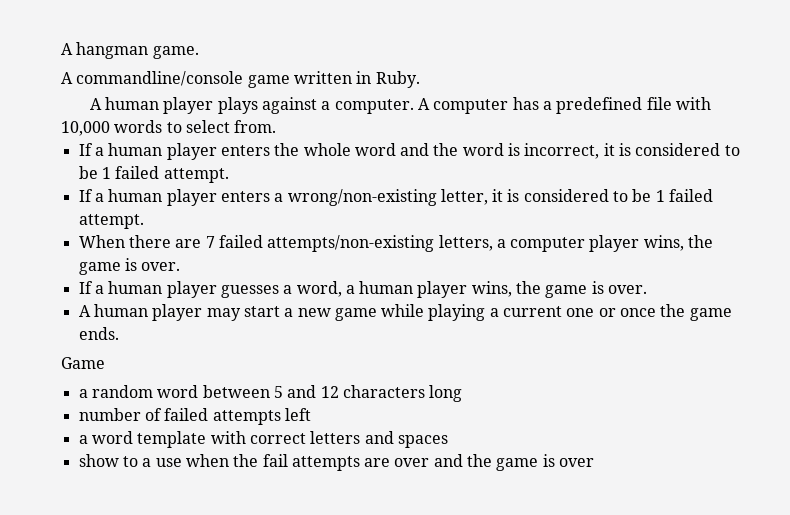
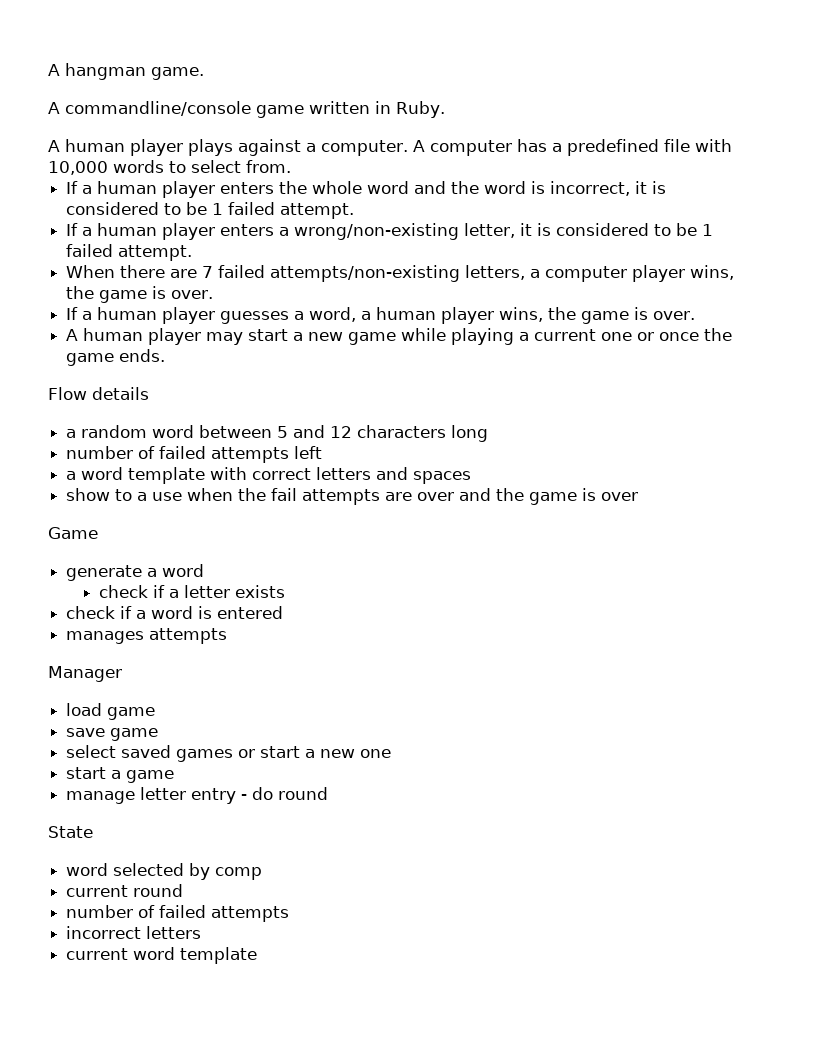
- Game
+ Flow details
+ Game
+ generate a word
+ check if a letter exists
+ check if a word is entered
+ manages attempts
+ Manager
+ load game
+ save game
+ select saved games or start a new one
+ start a game
+ manage letter entry - do round
+ State
+ word selected by comp
+ current round
+ number of failed attempts
+ incorrect letters
+ current word template

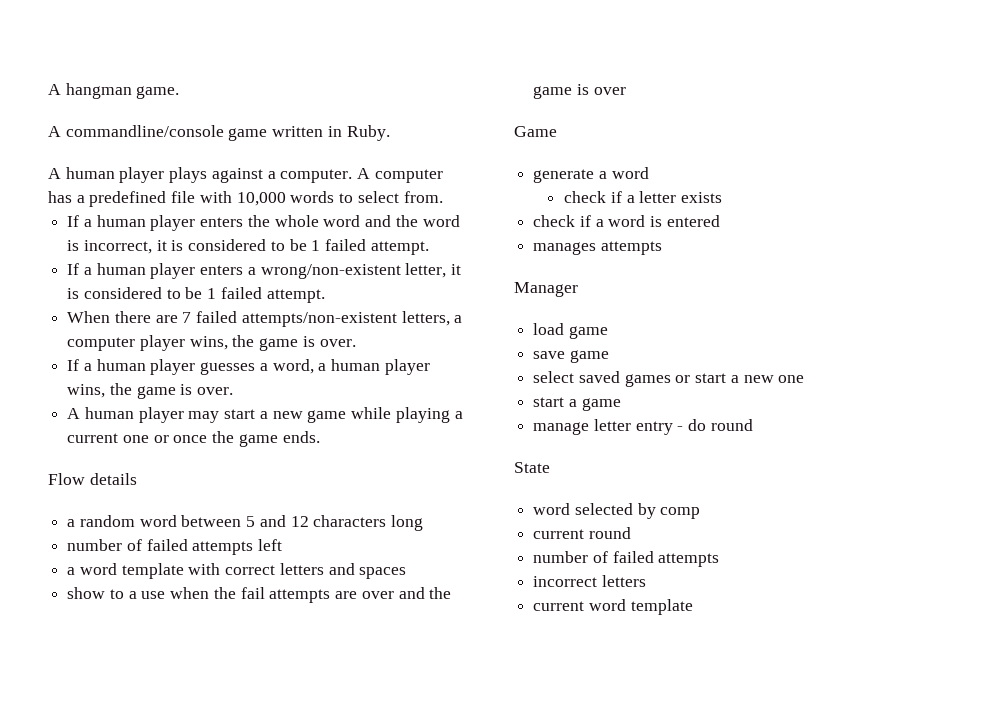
- If a human player enters a wrong/non-existing letter, it is considered to be 1 failed attempt.
+ If a human player enters a wrong/non-existent letter, it is considered to be 1 failed attempt.
- When there are 7 failed attempts/non-existing letters, a computer player wins, the game is over.
+ When there are 7 failed attempts/non-existent letters, a computer player wins, the game is over.

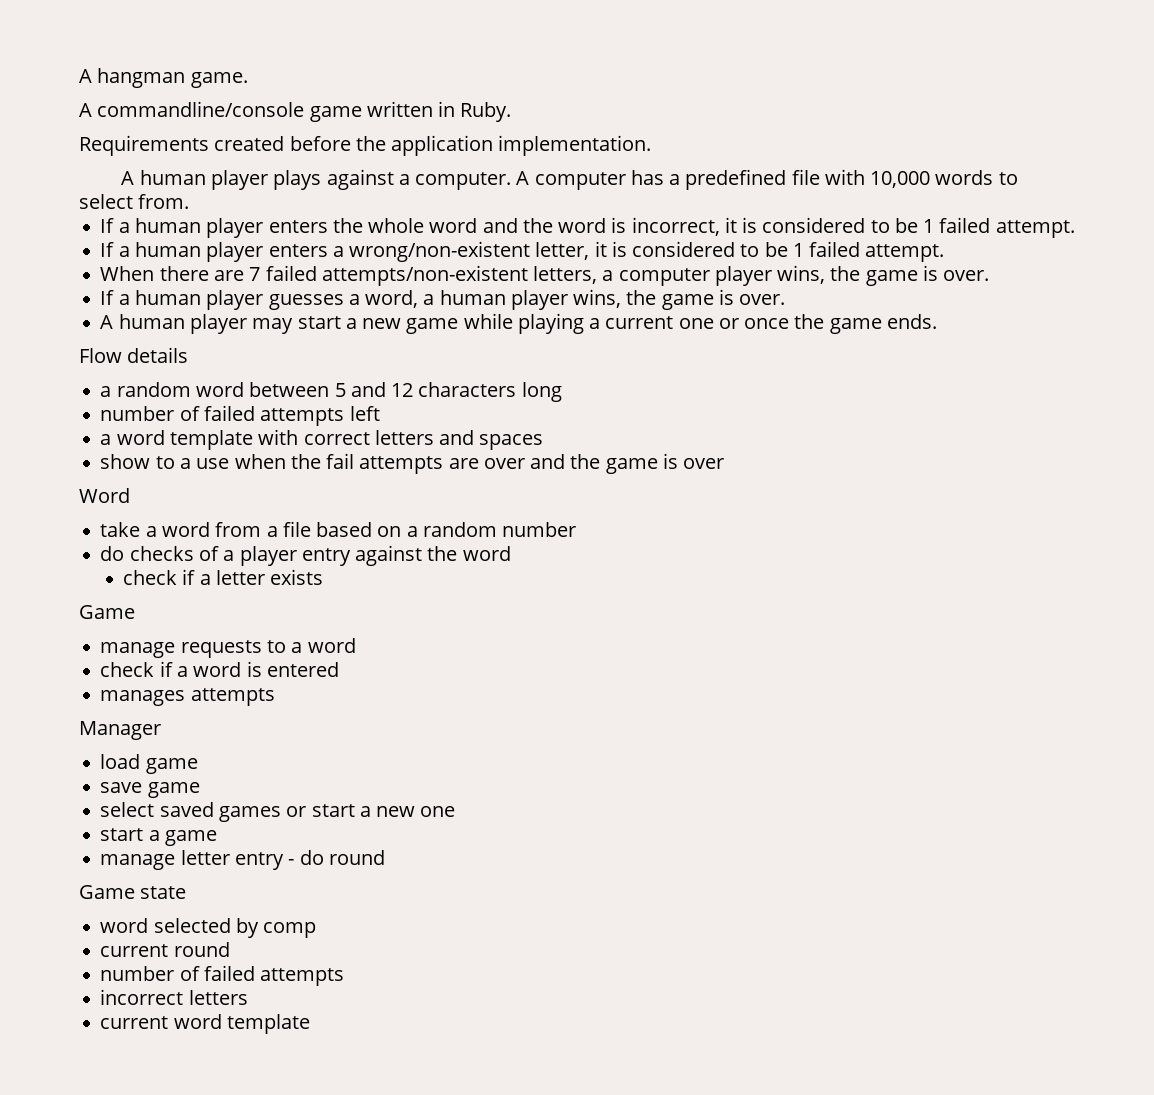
+ Requirements created before the application implementation.
- Game
- generate a word
+ Word
+ take a word from a file based on a random number
+ do checks of a player entry against the word
  check if a letter exists
+ Game
+ manage requests to a word
- State
+ Game state

